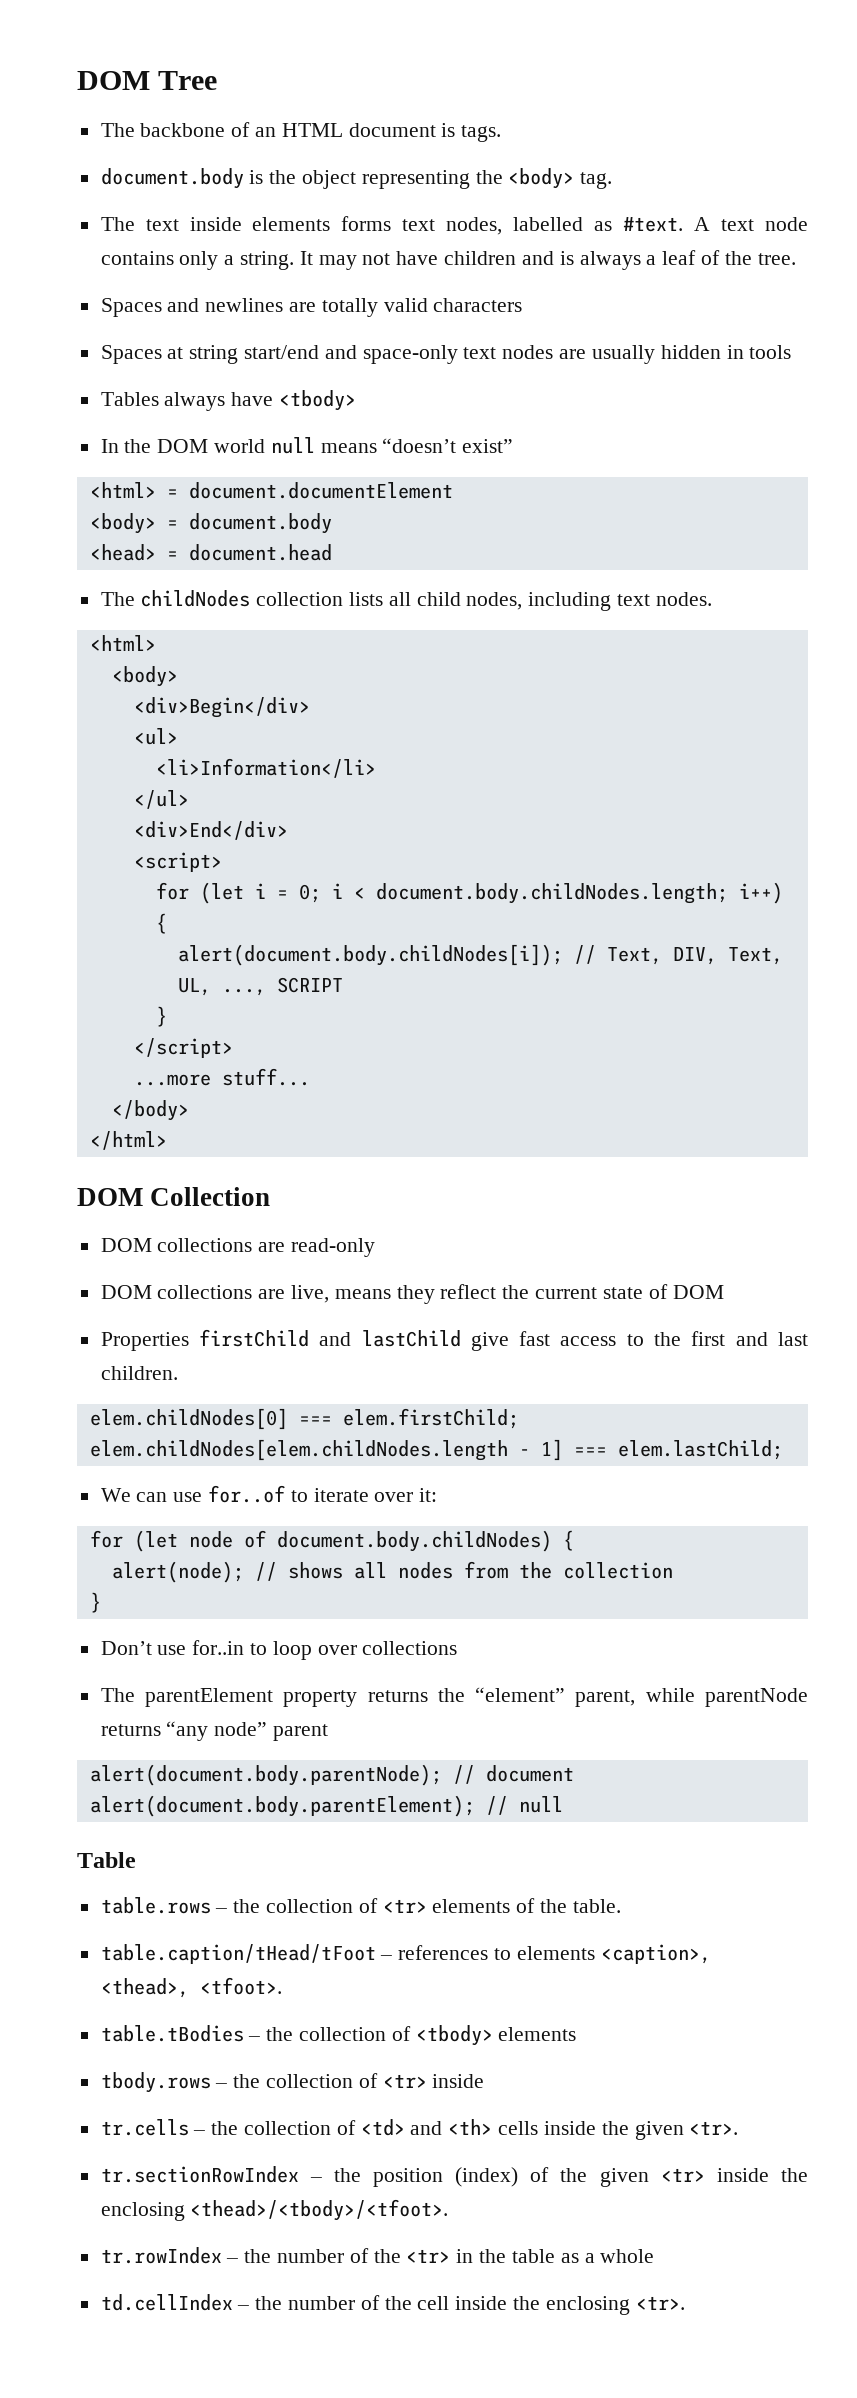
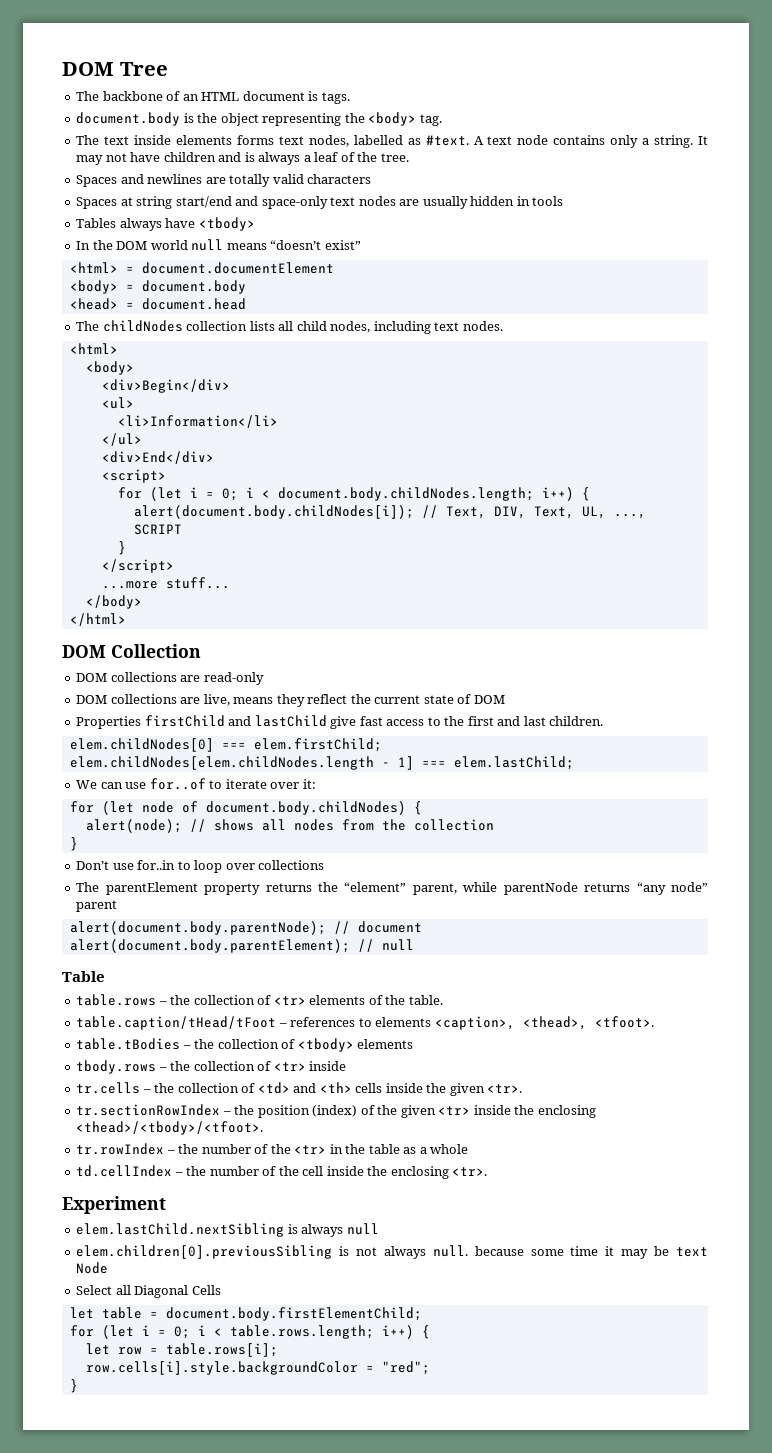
+ Experiment
+ elem.lastChild.nextSibling is always null
+ elem.children[0].previousSibling is not always null. because some time it may be text Node
+ Select all Diagonal Cells
+ let table = document.body.firstElementChild;
+ for (let i = 0; i < table.rows.length; i++) {
+ let row = table.rows[i];
+ row.cells[i].style.backgroundColor = "red";
+ }

